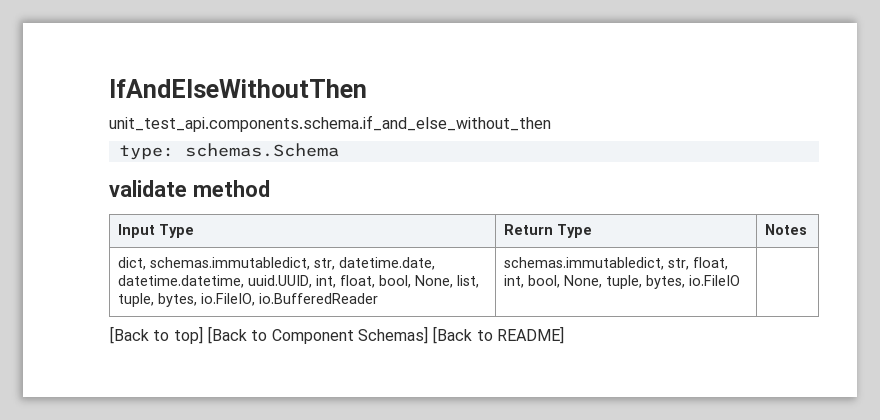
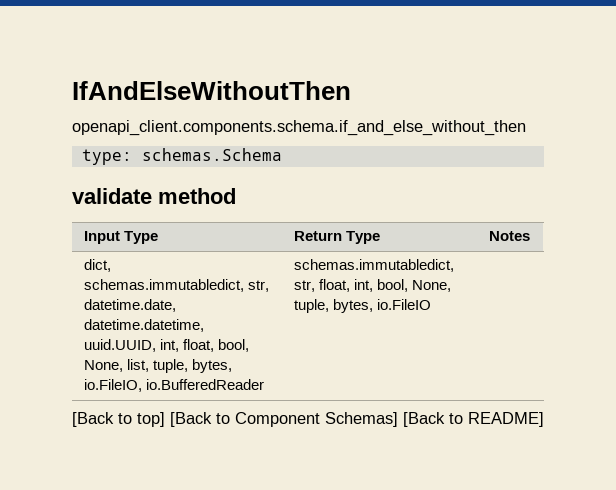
- unit_test_api.components.schema.if_and_else_without_then
+ openapi_client.components.schema.if_and_else_without_then

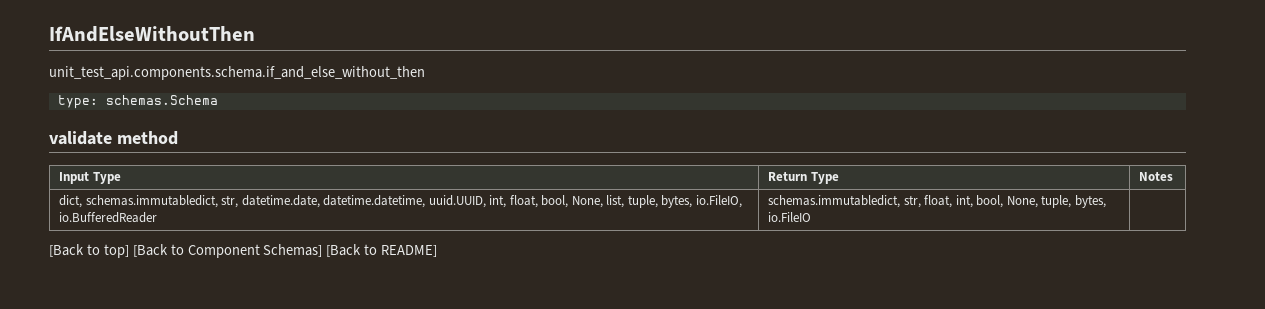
- openapi_client.components.schema.if_and_else_without_then
+ unit_test_api.components.schema.if_and_else_without_then

